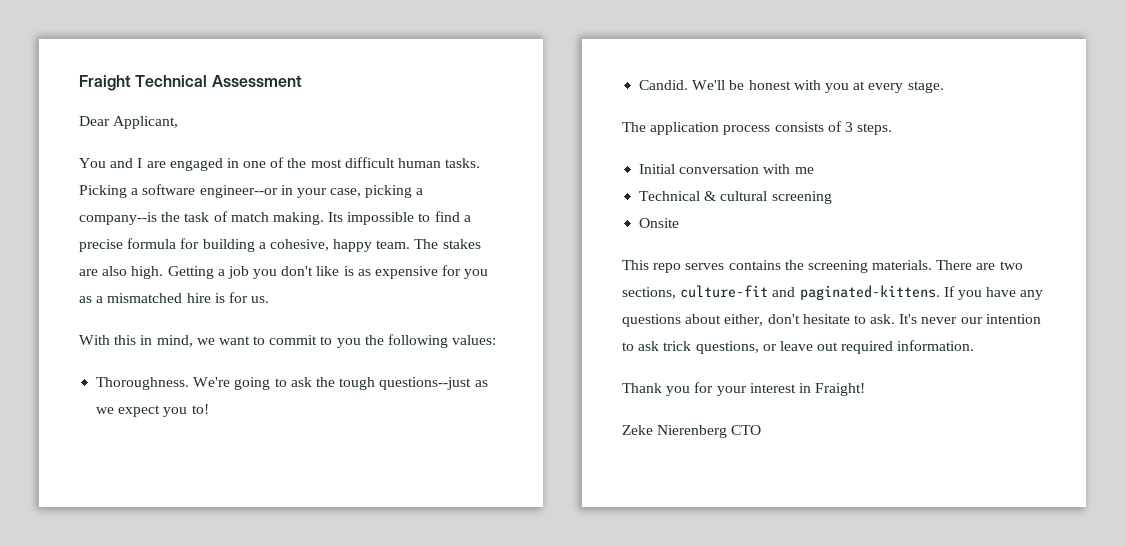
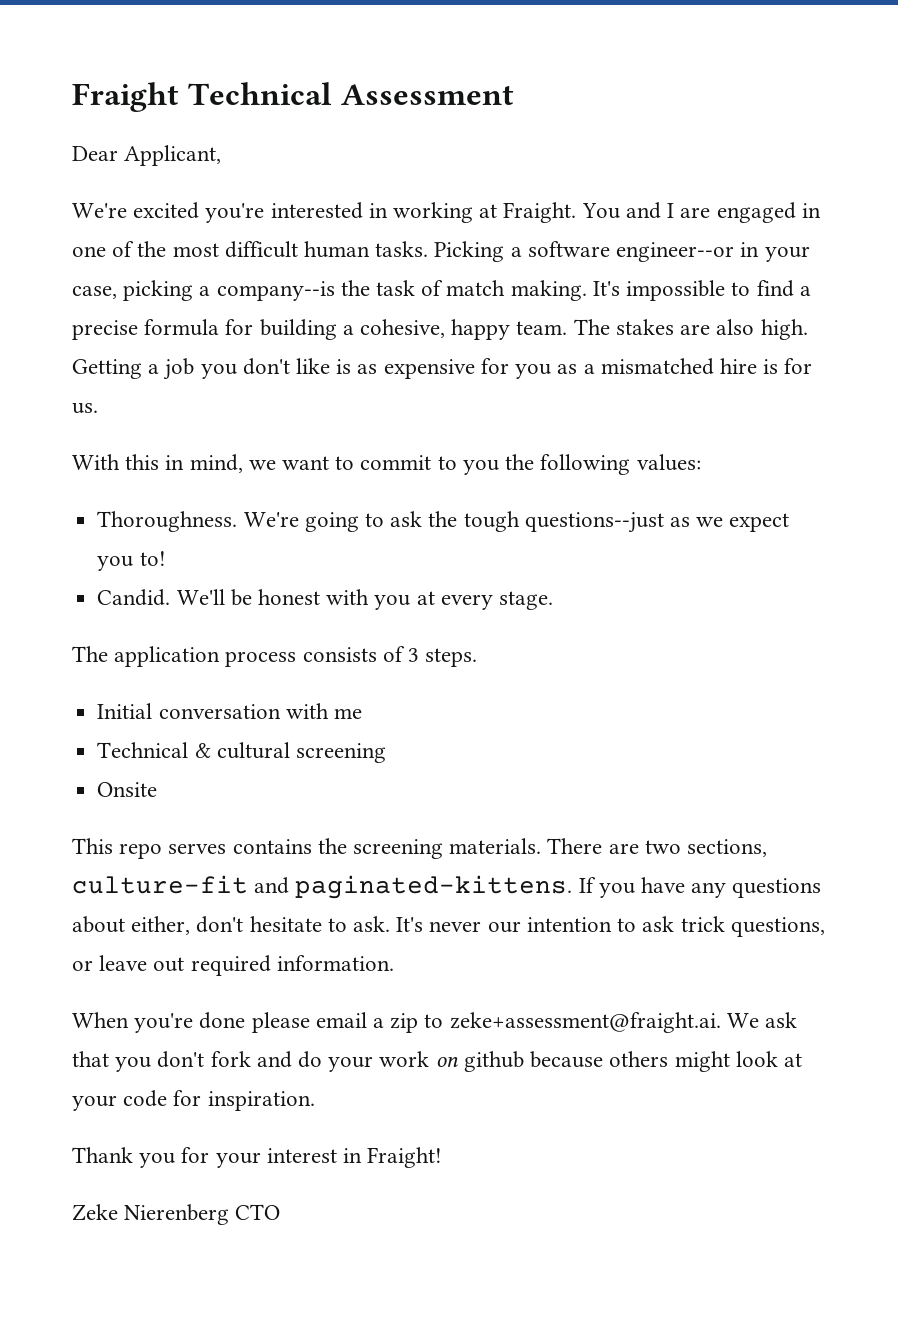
+ We're excited you're interested in working at Fraight.
- Its impossible to find a precise formula for building a cohesive, happy team.
+ It's impossible to find a precise formula for building a cohesive, happy team.
+ When you're done please email a zip to zeke+assessment@fraight.ai. We ask that you don't fork and do your work on github because others might look at your code for inspiration.

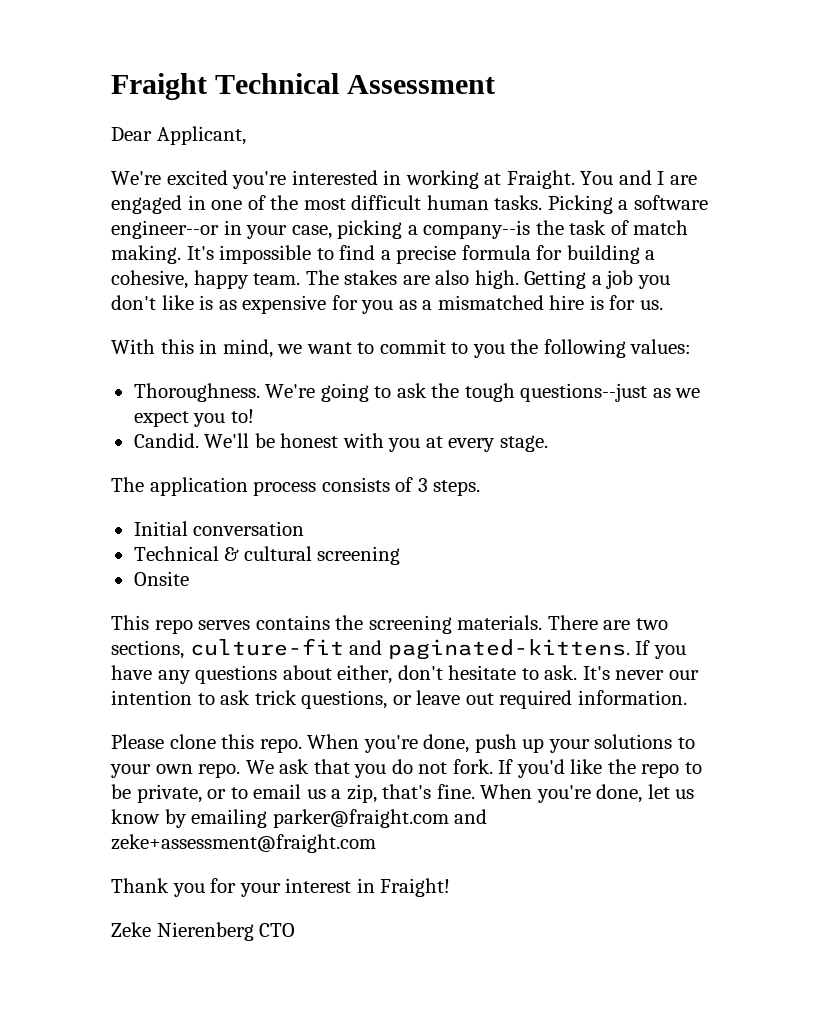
- Initial conversation with me
+ Initial conversation
- When you're done please email a zip to zeke+assessment@fraight.ai. We ask that you don't fork and do your work on github because others might look at your code for inspiration.
+ Please clone this repo. When you're done, push up your solutions to your own repo. We ask that you do not fork. If you'd like the repo to be private, or to email us a zip, that's fine. When you're done, let us know by emailing parker@fraight.com and zeke+assessment@fraight.com

